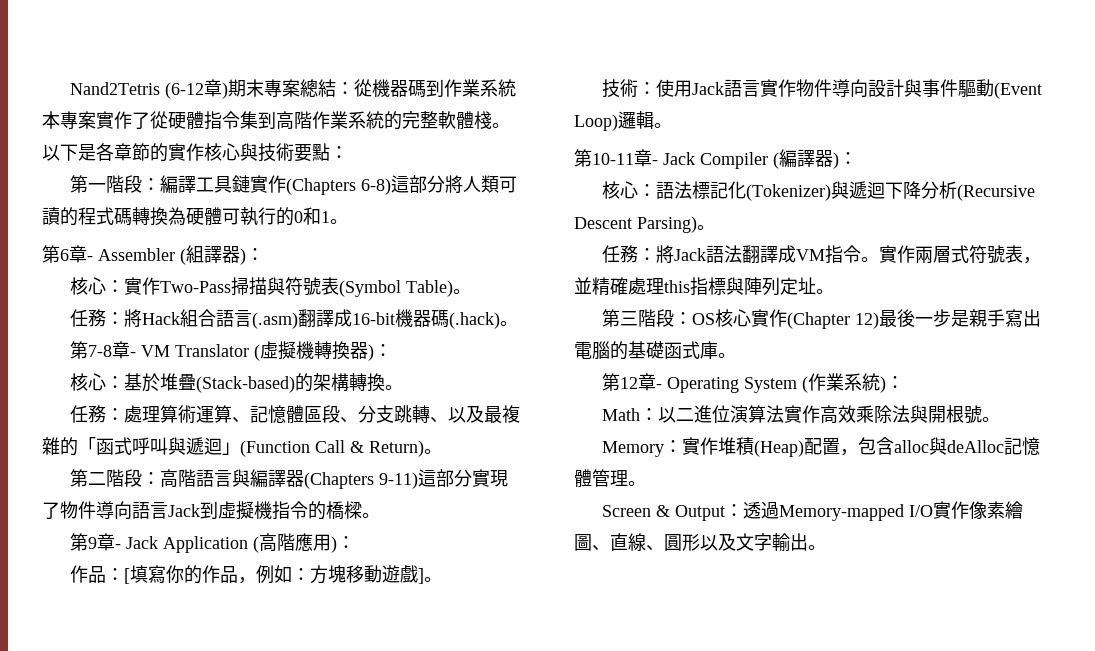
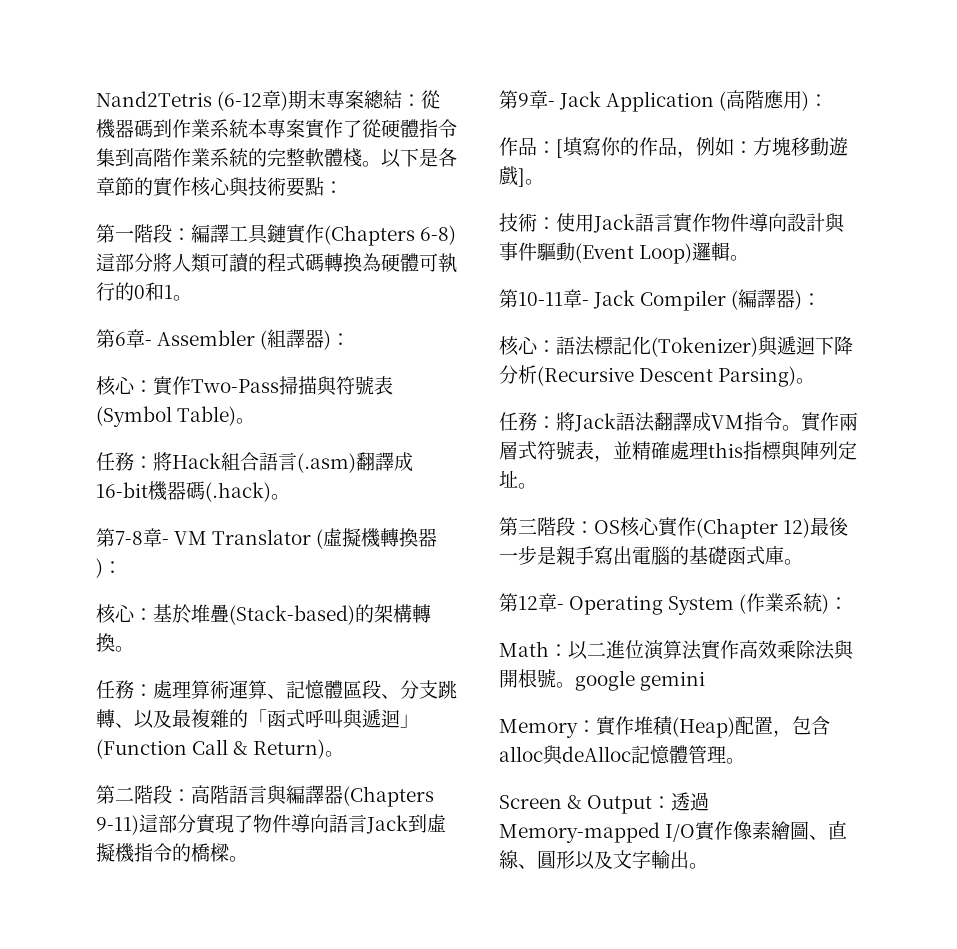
- Math：以二進位演算法實作高效乘除法與開根號。
+ Math：以二進位演算法實作高效乘除法與開根號。google gemini

